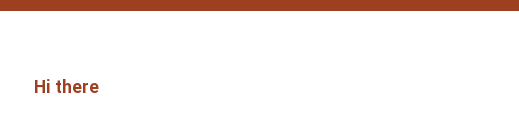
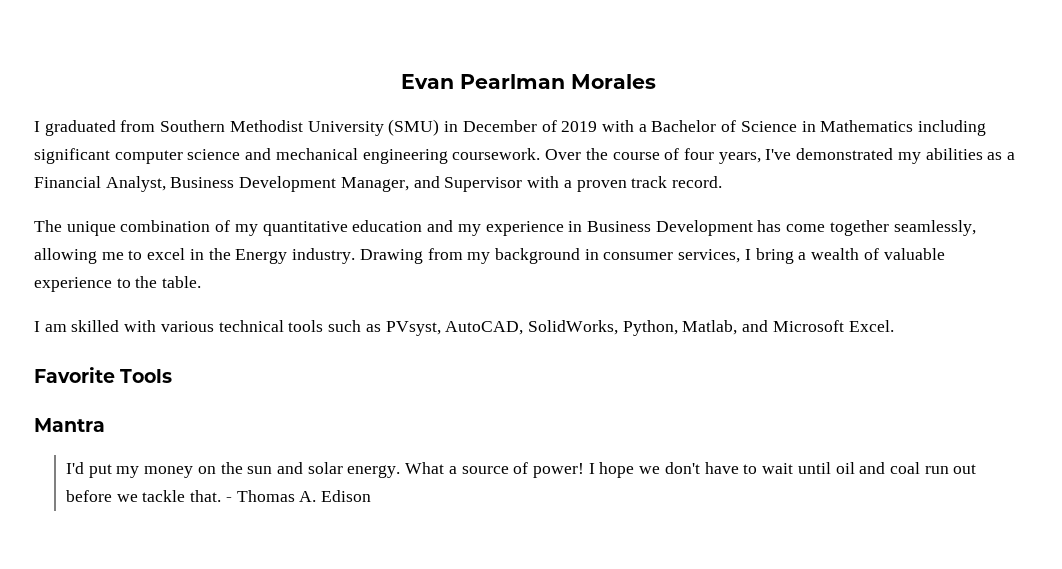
- Hi there
+ Evan Pearlman Morales
+ I graduated from Southern Methodist University (SMU) in December of 2019 with a Bachelor of Science in Mathematics including significant computer science and mechanical engineering coursework. Over the course of four years, I've demonstrated my abilities as a Financial Analyst, Business Development Manager, and Supervisor with a proven track record.
+ The unique combination of my quantitative education and my experience in Business Development has come together seamlessly, allowing me to excel in the Energy industry. Drawing from my background in consumer services, I bring a wealth of valuable experience to the table.
+ I am skilled with various technical tools such as PVsyst, AutoCAD, SolidWorks, Python, Matlab, and Microsoft Excel.
+ Favorite Tools
+ Mantra
+ I'd put my money on the sun and solar energy. What a source of power! I hope we don't have to wait until oil and coal run out before we tackle that. - Thomas A. Edison

